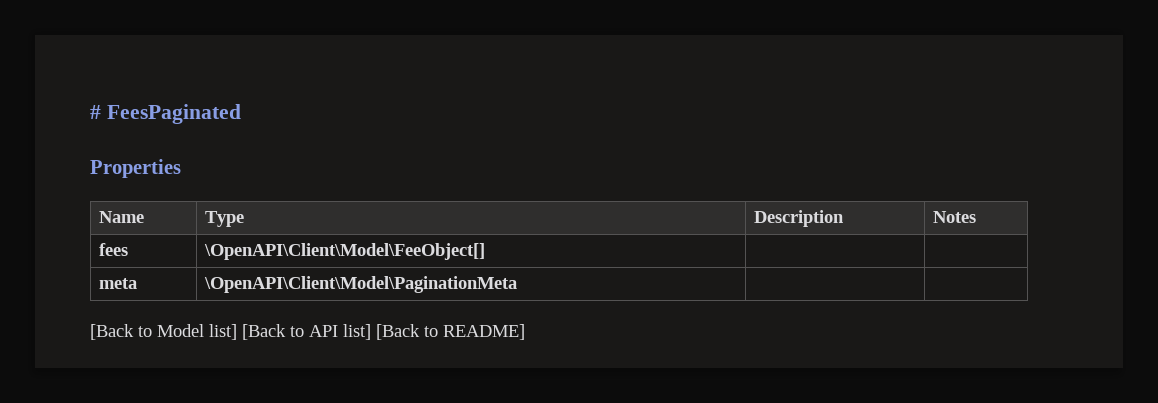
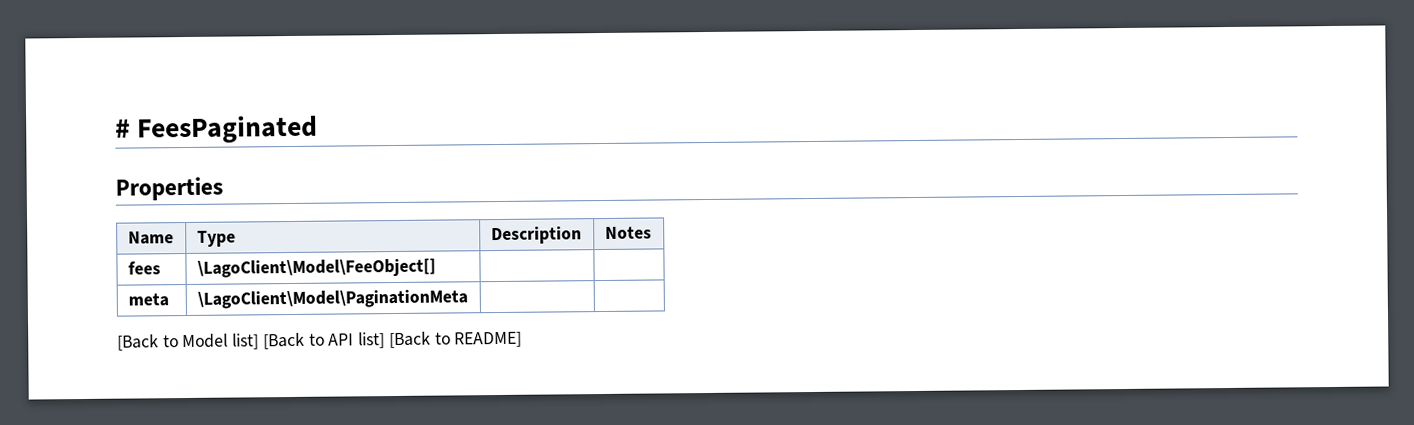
- fees | \OpenAPI\Client\Model\FeeObject[] | |
+ fees | \LagoClient\Model\FeeObject[] | |
- meta | \OpenAPI\Client\Model\PaginationMeta | |
+ meta | \LagoClient\Model\PaginationMeta | |

